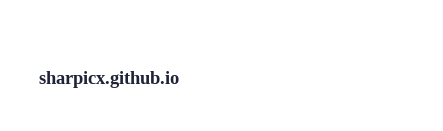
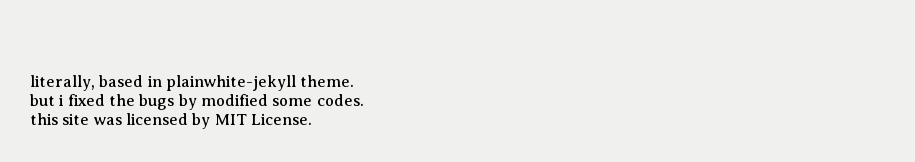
- sharpicx.github.io
+ literally, based in plainwhite-jekyll theme.
+ but i fixed the bugs by modified some codes.
+ this site was licensed by MIT License.

